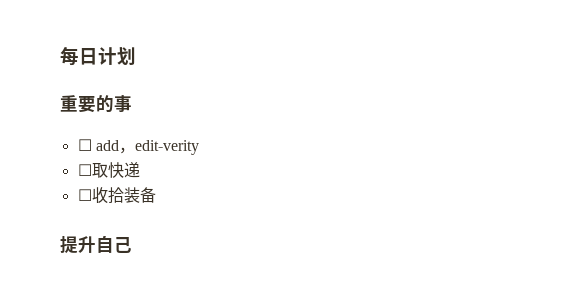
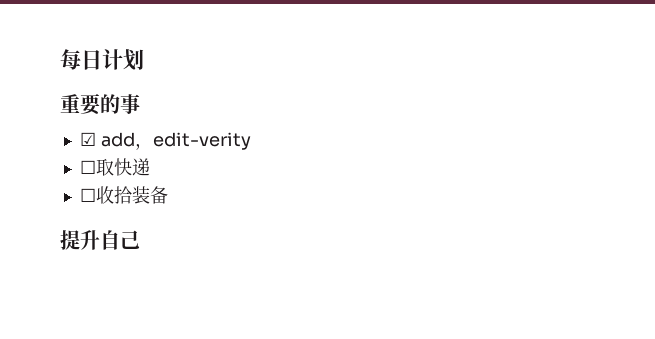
- ☐ add，edit-verity
+ ☑ add，edit-verity

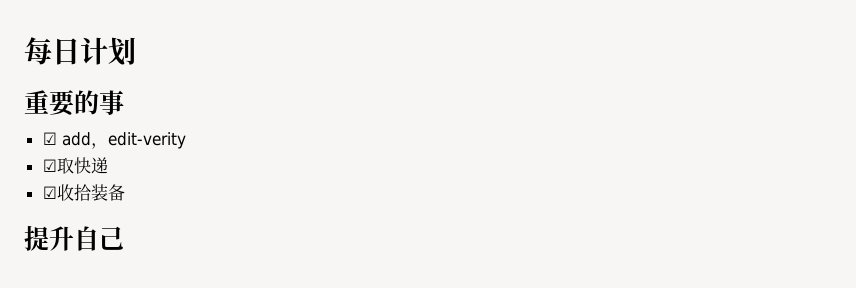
- ☐取快递
+ ☑取快递
- ☐收拾装备
+ ☑收拾装备

